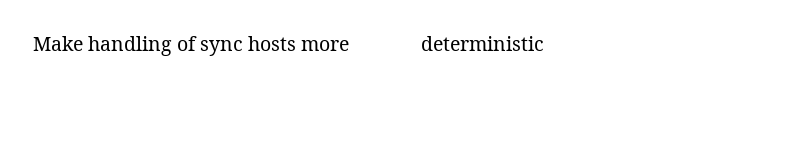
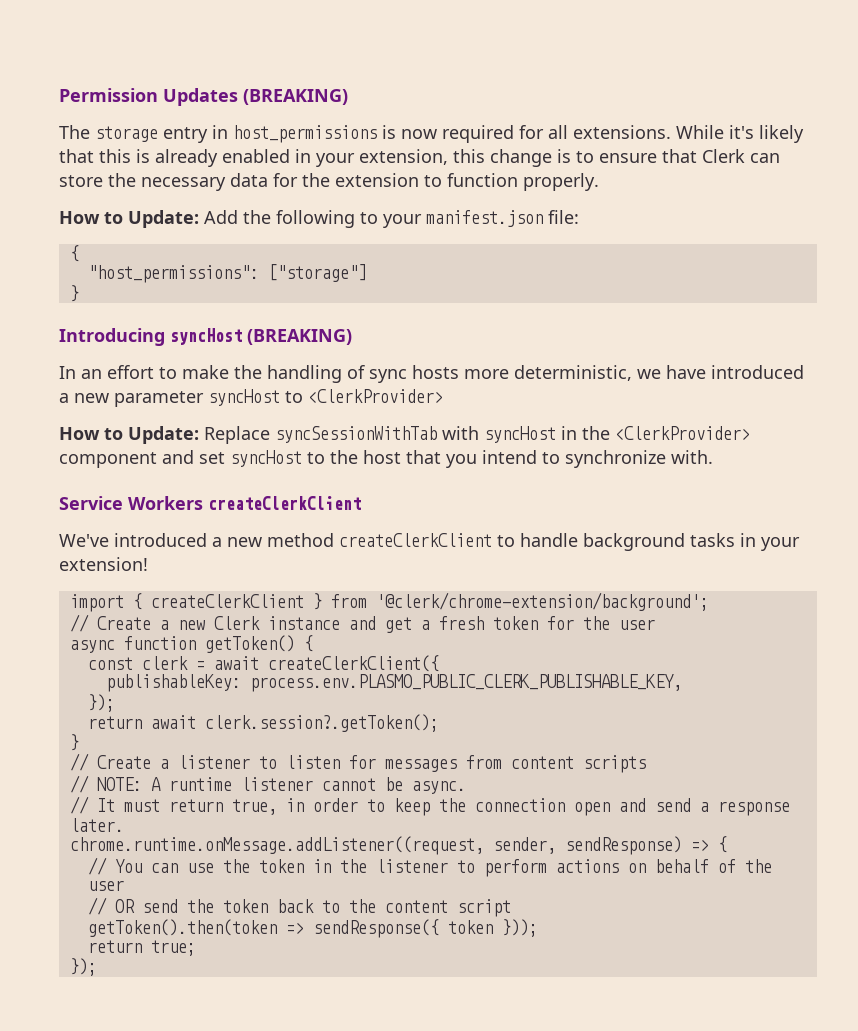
- Make handling of sync hosts more deterministic
+ Permission Updates (BREAKING)
+ The storage entry in host_permissions is now required for all extensions. While it's likely that this is already enabled in your extension, this change is to ensure that Clerk can store the necessary data for the extension to function properly.
+ How to Update: Add the following to your manifest.json file:
+ {
+ "host_permissions": ["storage"]
+ }
+ Introducing syncHost (BREAKING)
+ In an effort to make the handling of sync hosts more deterministic, we have introduced a new parameter syncHost to <ClerkProvider>
+ How to Update: Replace syncSessionWithTab with syncHost in the <ClerkProvider> component and set syncHost to the host that you intend to synchronize with.
+ Service Workers createClerkClient
+ We've introduced a new method createClerkClient to handle background tasks in your extension!
+ import { createClerkClient } from '@clerk/chrome-extension/background';
+ // Create a new Clerk instance and get a fresh token for the user
+ async function getToken() {
+ const clerk = await createClerkClient({
+ publishableKey: process.env.PLASMO_PUBLIC_CLERK_PUBLISHABLE_KEY,
+ });
+ return await clerk.session?.getToken();
+ }
+ // Create a listener to listen for messages from content scripts
+ // NOTE: A runtime listener cannot be async.
+ // It must return true, in order to keep the connection open and send a response later.
+ chrome.runtime.onMessage.addListener((request, sender, sendResponse) => {
+ // You can use the token in the listener to perform actions on behalf of the user
+ // OR send the token back to the content script
+ getToken().then(token => sendResponse({ token }));
+ return true;
+ });

